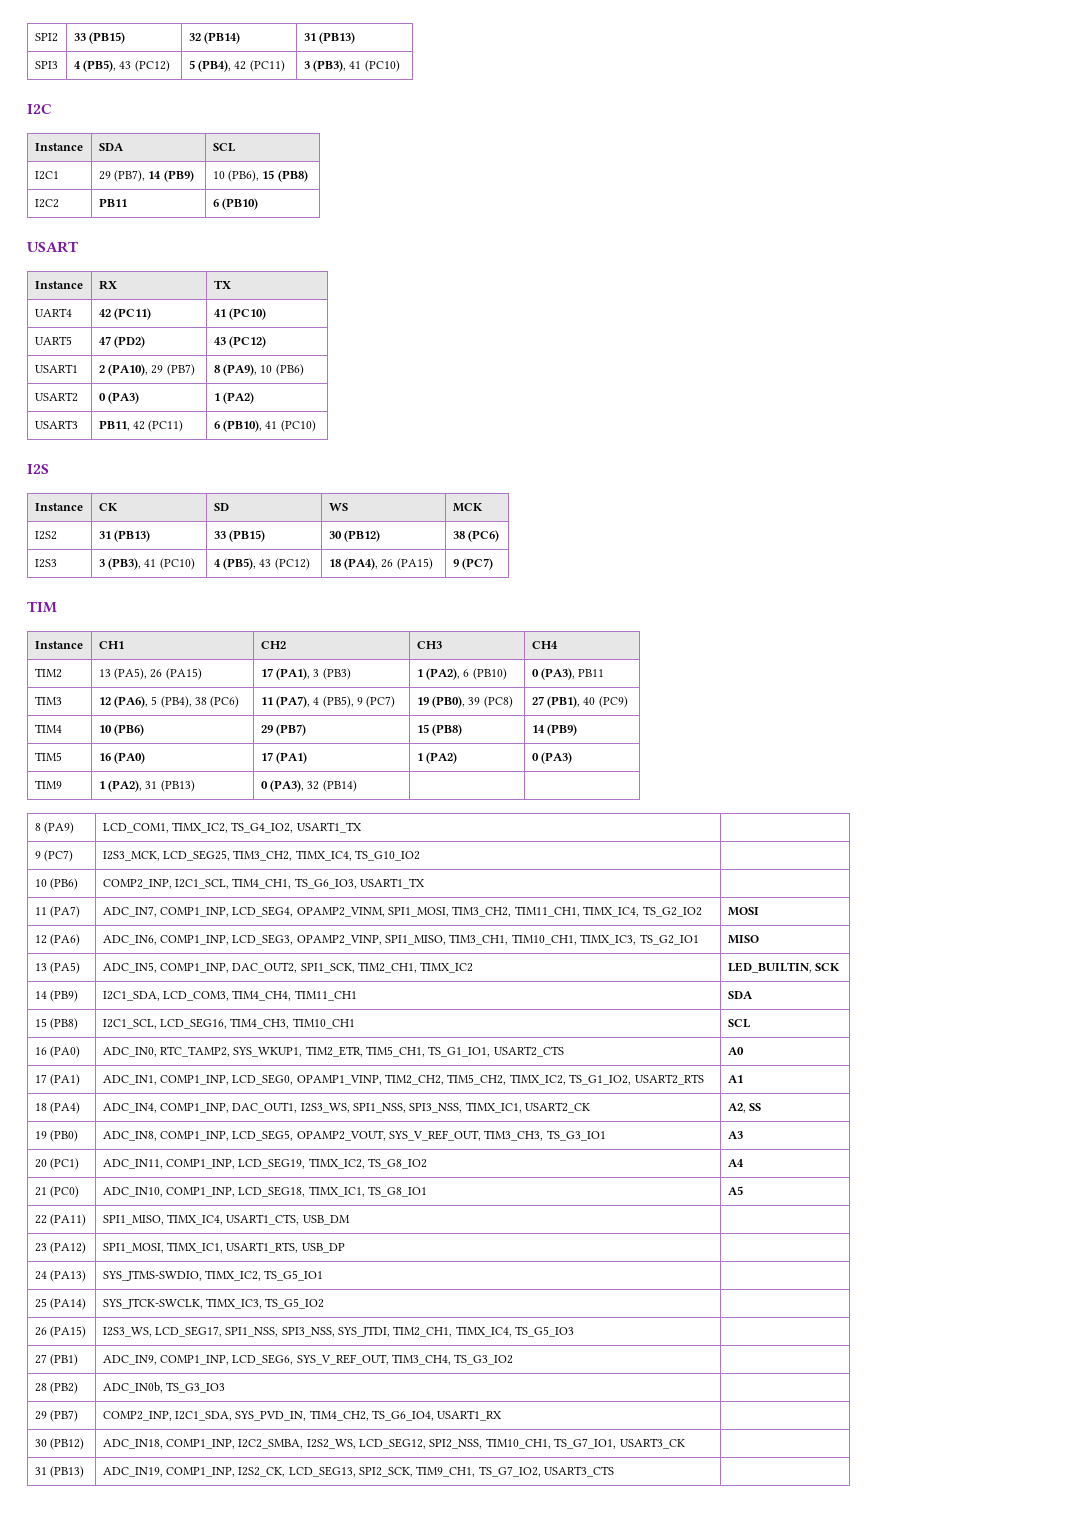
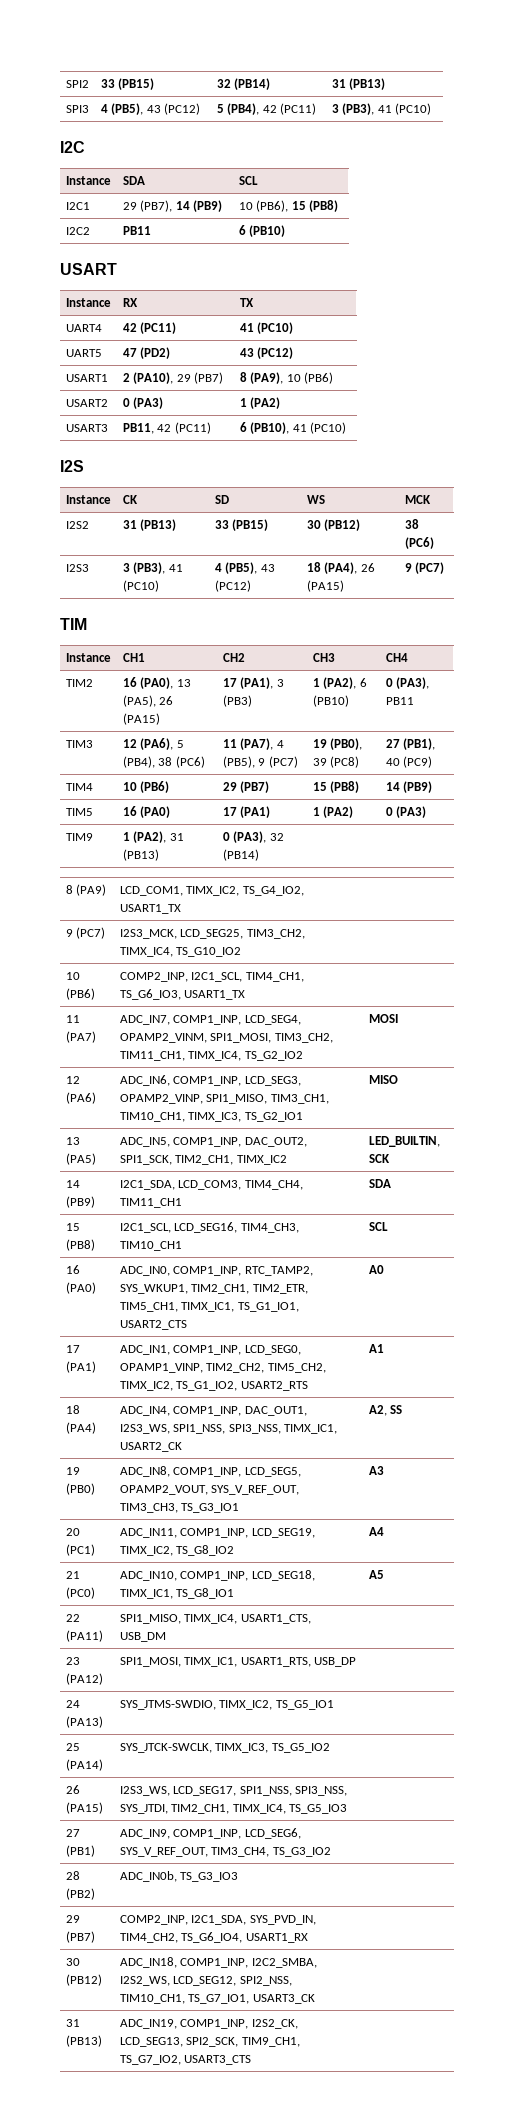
- TIM2 | 13 (PA5), 26 (PA15) | 17 (PA1), 3 (PB3) | 1 (PA2), 6 (PB10) | 0 (PA3), PB11
+ TIM2 | 16 (PA0), 13 (PA5), 26 (PA15) | 17 (PA1), 3 (PB3) | 1 (PA2), 6 (PB10) | 0 (PA3), PB11
- 16 (PA0) | ADC_IN0, RTC_TAMP2, SYS_WKUP1, TIM2_ETR, TIM5_CH1, TS_G1_IO1, USART2_CTS | A0
+ 16 (PA0) | ADC_IN0, COMP1_INP, RTC_TAMP2, SYS_WKUP1, TIM2_CH1, TIM2_ETR, TIM5_CH1, TIMX_IC1, TS_G1_IO1, USART2_CTS | A0

